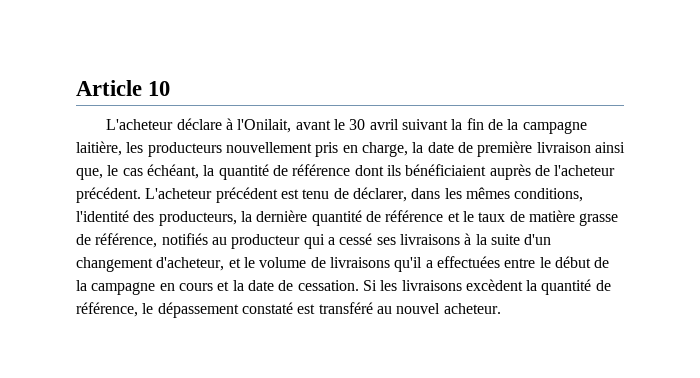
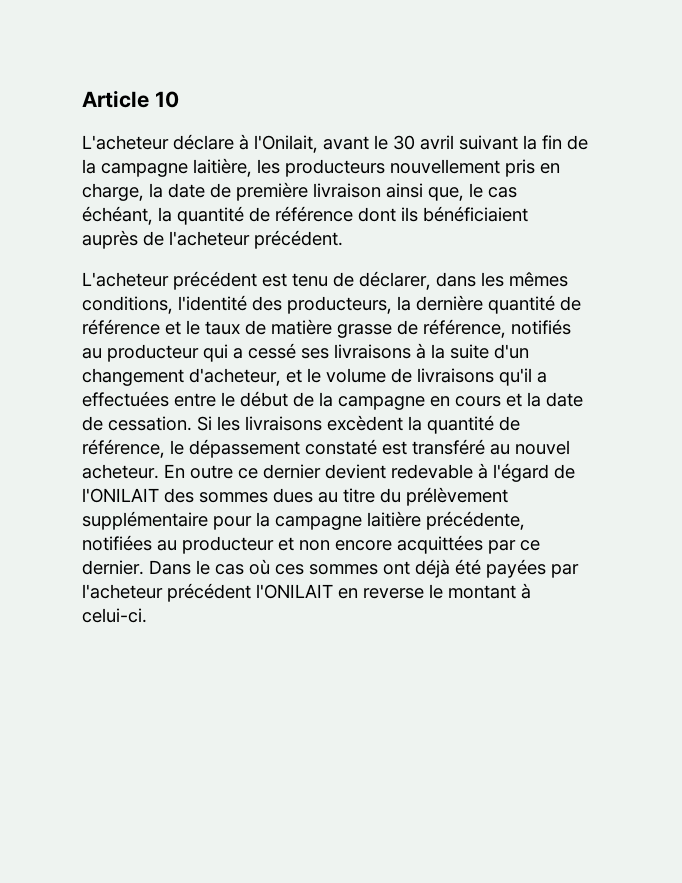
- L'acheteur déclare à l'Onilait, avant le 30 avril suivant la fin de la campagne laitière, les producteurs nouvellement pris en charge, la date de première livraison ainsi que, le cas échéant, la quantité de référence dont ils bénéficiaient auprès de l'acheteur précédent. L'acheteur précédent est tenu de déclarer, dans les mêmes conditions, l'identité des producteurs, la dernière quantité de référence et le taux de matière grasse de référence, notifiés au producteur qui a cessé ses livraisons à la suite d'un changement d'acheteur, et le volume de livraisons qu'il a effectuées entre le début de la campagne en cours et la date de cessation.
+ L'acheteur déclare à l'Onilait, avant le 30 avril suivant la fin de la campagne laitière, les producteurs nouvellement pris en charge, la date de première livraison ainsi que, le cas échéant, la quantité de référence dont ils bénéficiaient auprès de l'acheteur précédent.
+ L'acheteur précédent est tenu de déclarer, dans les mêmes conditions, l'identité des producteurs, la dernière quantité de référence et le taux de matière grasse de référence, notifiés au producteur qui a cessé ses livraisons à la suite d'un changement d'acheteur, et le volume de livraisons qu'il a effectuées entre le début de la campagne en cours et la date de cessation.
+ En outre ce dernier devient redevable à l'égard de l'ONILAIT des sommes dues au titre du prélèvement supplémentaire pour la campagne laitière précédente, notifiées au producteur et non encore acquittées par ce dernier. Dans le cas où ces sommes ont déjà été payées par l'acheteur précédent l'ONILAIT en reverse le montant à celui-ci.

